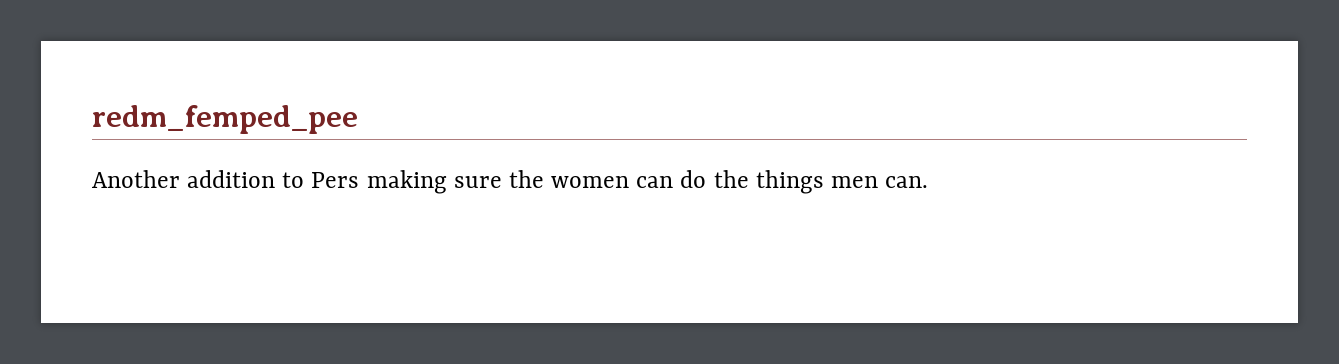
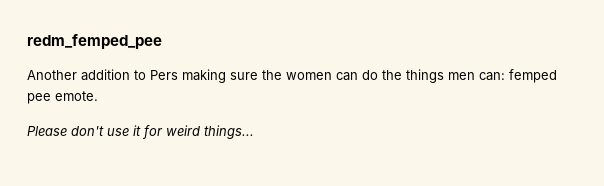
- Another addition to Pers making sure the women can do the things men can.
+ Another addition to Pers making sure the women can do the things men can: femped pee emote.
+ Please don't use it for weird things...

